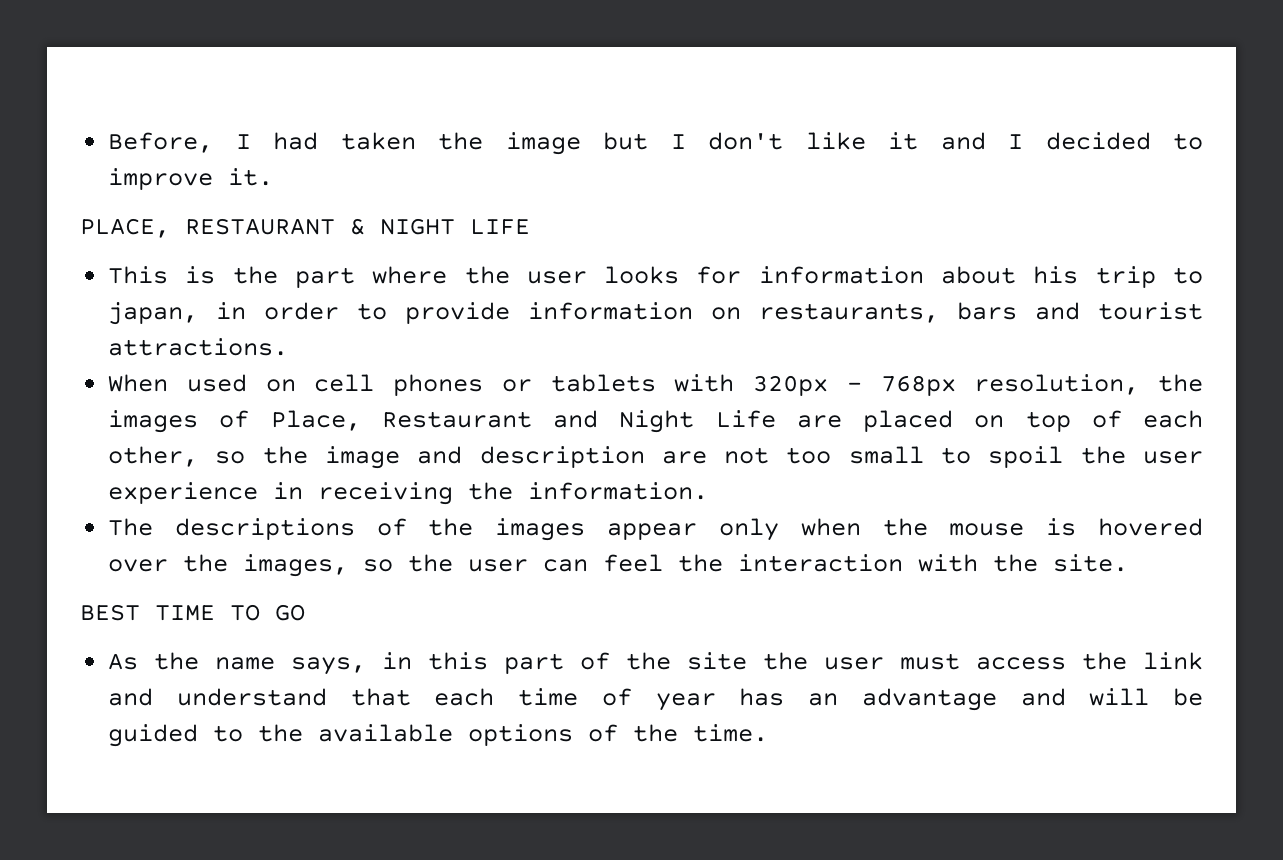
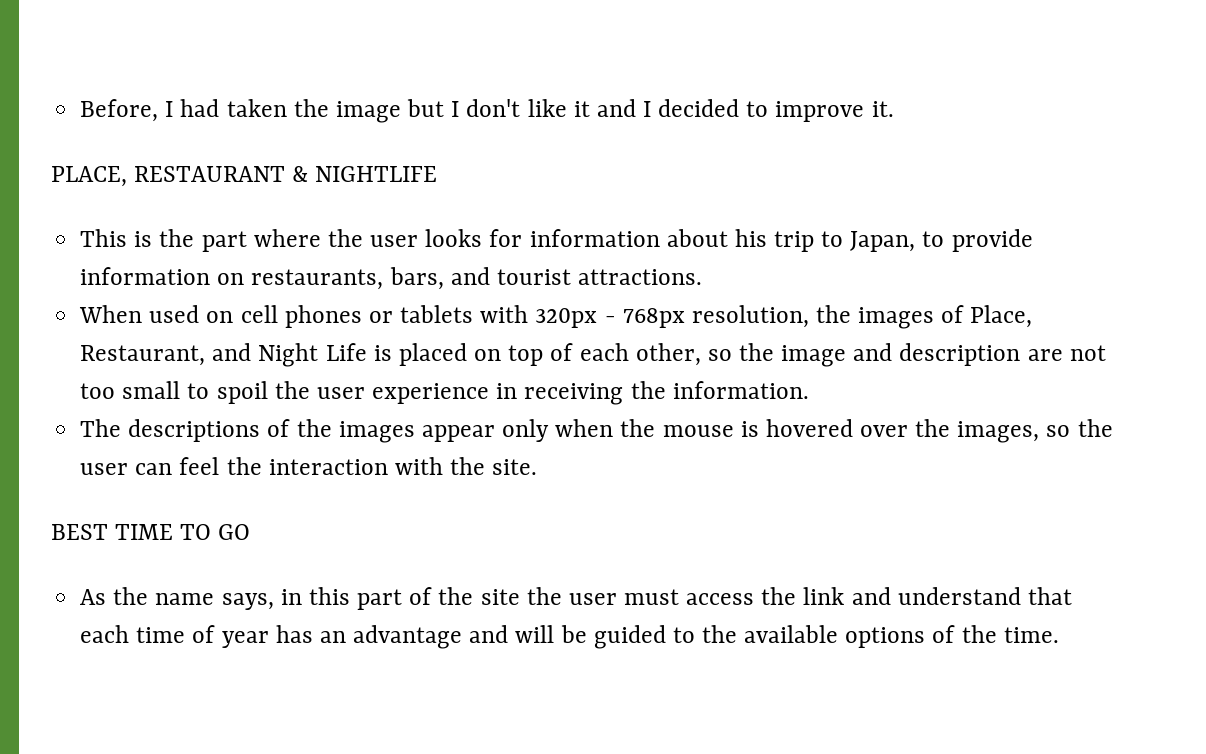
- PLACE, RESTAURANT & NIGHT LIFE
+ PLACE, RESTAURANT & NIGHTLIFE
- This is the part where the user looks for information about his trip to japan, in order to provide information on restaurants, bars and tourist attractions.
+ This is the part where the user looks for information about his trip to Japan, to provide information on restaurants, bars, and tourist attractions.
- When used on cell phones or tablets with 320px - 768px resolution, the images of Place, Restaurant and Night Life are placed on top of each other, so the image and description are not too small to spoil the user experience in receiving the information.
+ When used on cell phones or tablets with 320px - 768px resolution, the images of Place, Restaurant, and Night Life is placed on top of each other, so the image and description are not too small to spoil the user experience in receiving the information.

